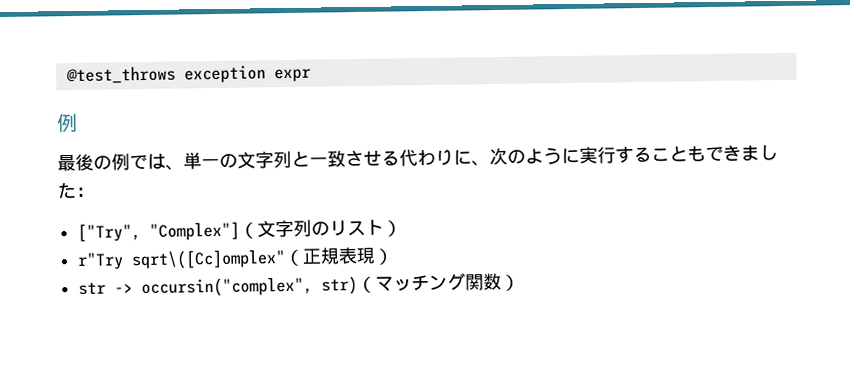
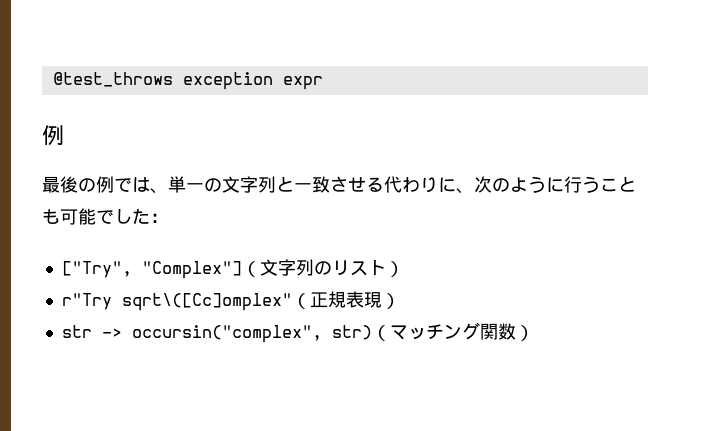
- 最後の例では、単一の文字列と一致させる代わりに、次のように実行することもできました：
+ 最後の例では、単一の文字列と一致させる代わりに、次のように行うことも可能でした：

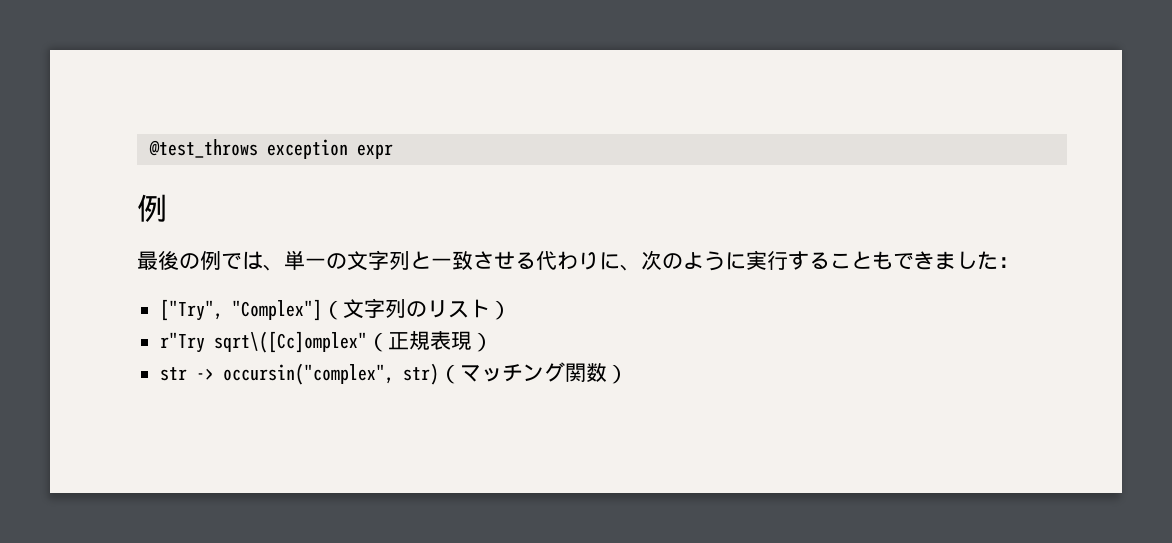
- 最後の例では、単一の文字列と一致させる代わりに、次のように行うことも可能でした：
+ 最後の例では、単一の文字列と一致させる代わりに、次のように実行することもできました：

